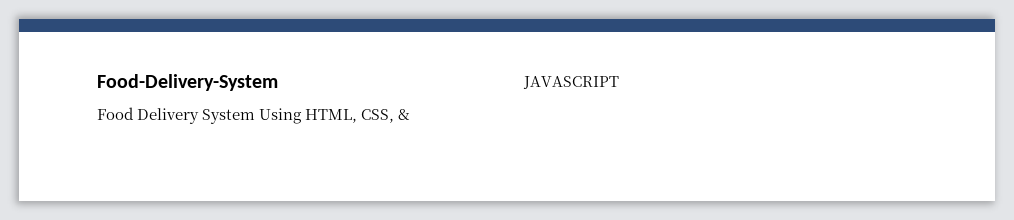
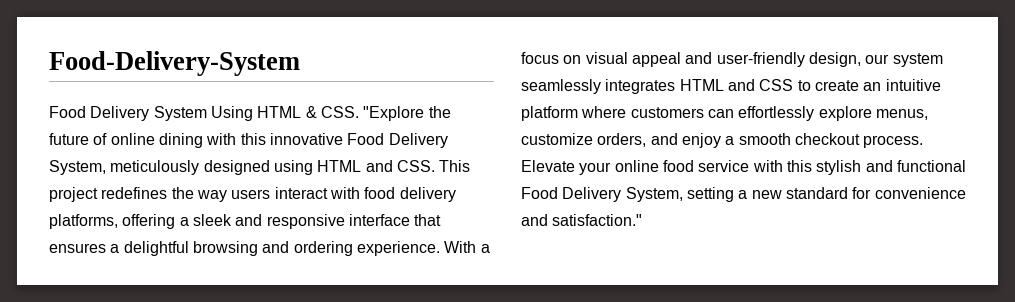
- Food Delivery System Using HTML, CSS, & JAVASCRIPT
+ Food Delivery System Using HTML & CSS. "Explore the future of online dining with this innovative Food Delivery System, meticulously designed using HTML and CSS. This project redefines the way users interact with food delivery platforms, offering a sleek and responsive interface that ensures a delightful browsing and ordering experience. With a focus on visual appeal and user-friendly design, our system seamlessly integrates HTML and CSS to create an intuitive platform where customers can effortlessly explore menus, customize orders, and enjoy a smooth checkout process. Elevate your online food service with this stylish and functional Food Delivery System, setting a new standard for convenience and satisfaction."

